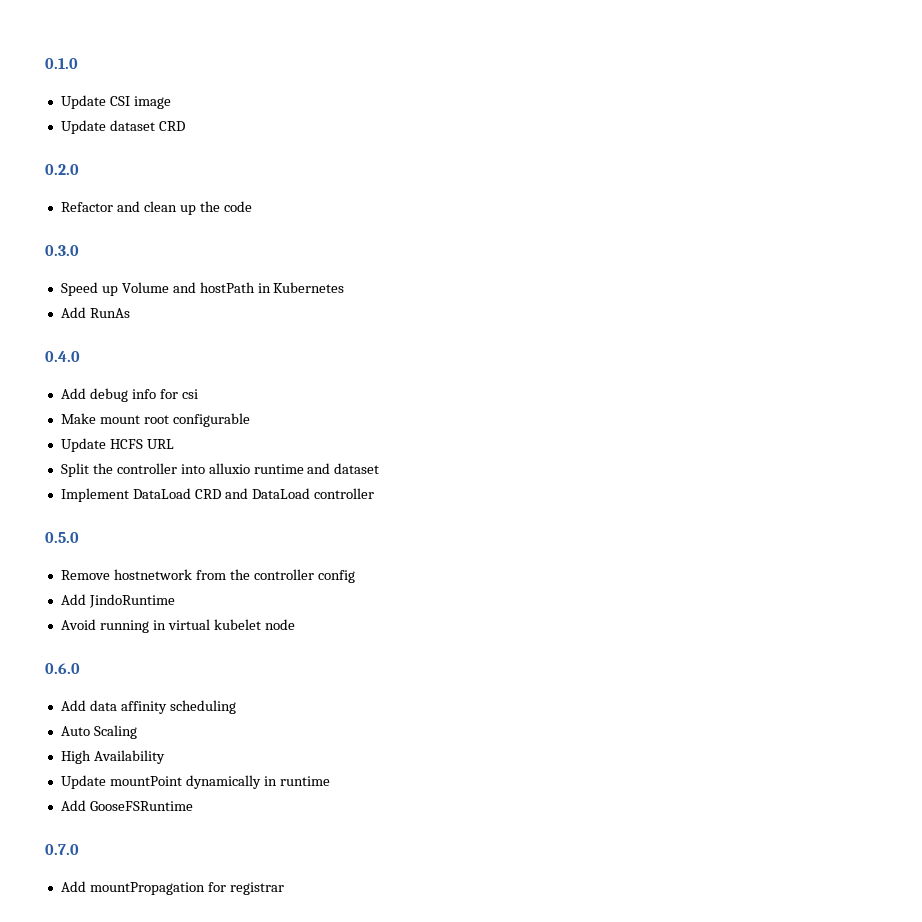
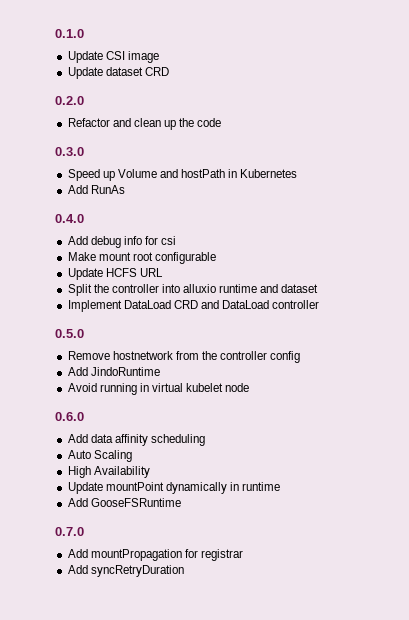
+ Add syncRetryDuration

